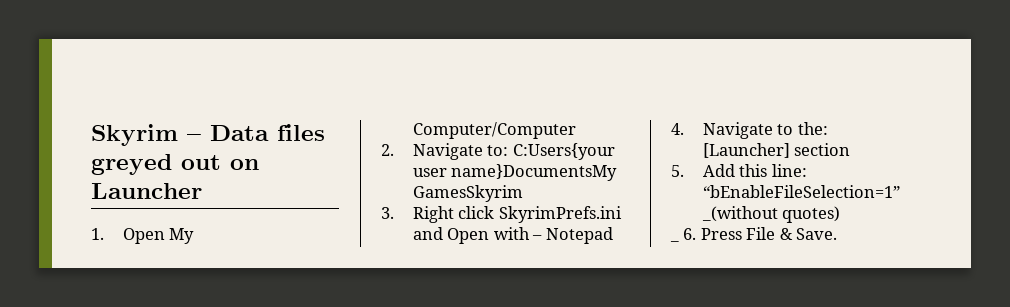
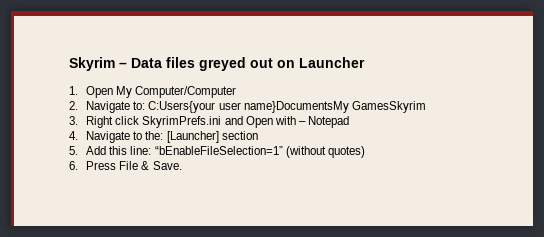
- 5. Add this line: “bEnableFileSelection=1” _(without quotes)
+ 5. Add this line: “bEnableFileSelection=1” (without quotes)
- _ 6. Press File & Save.
+ 6. Press File & Save.

